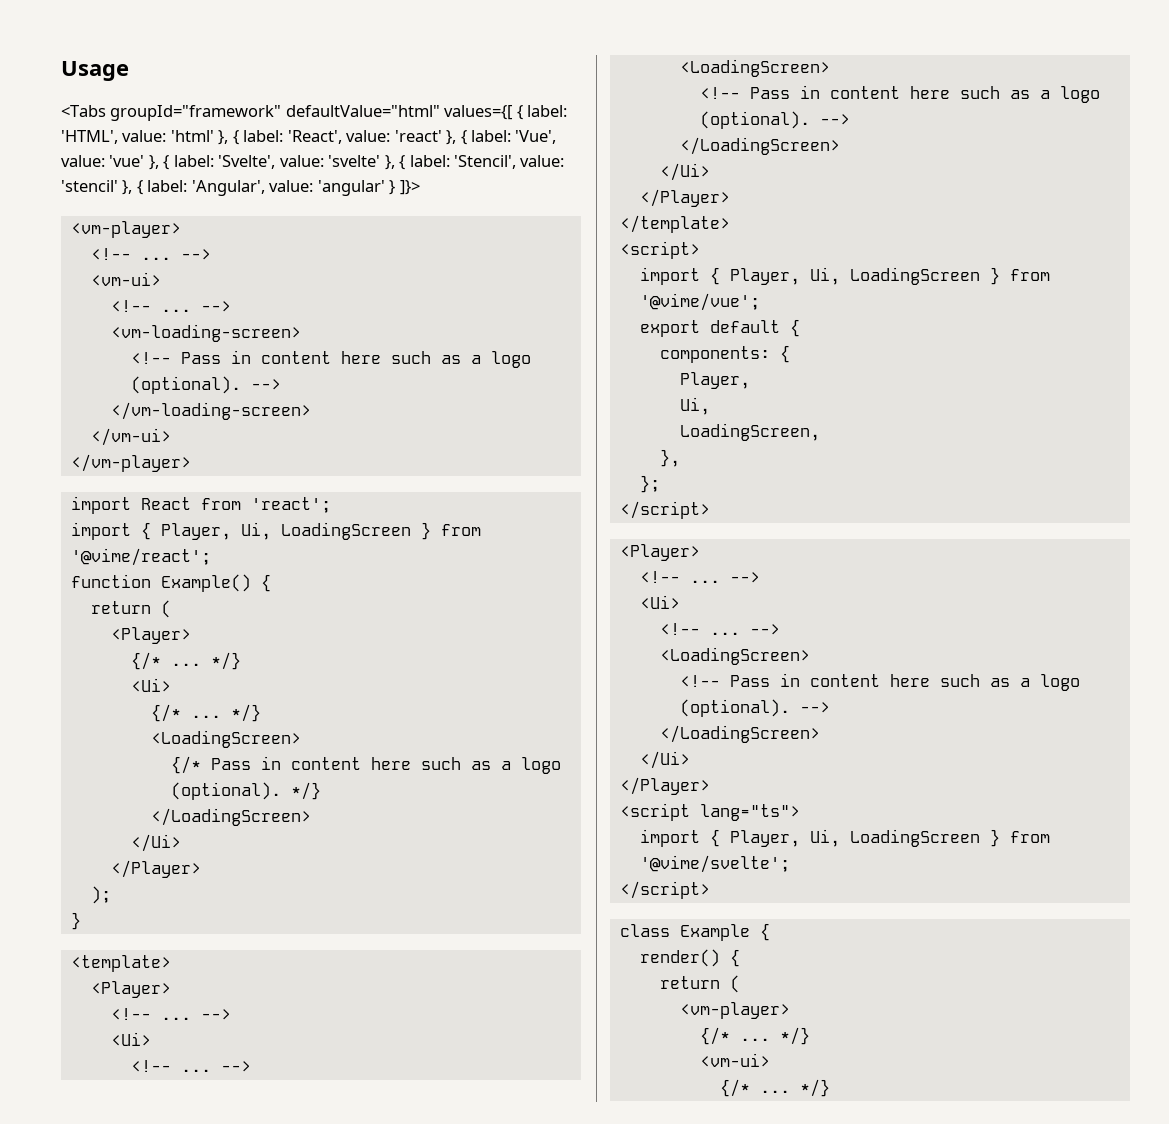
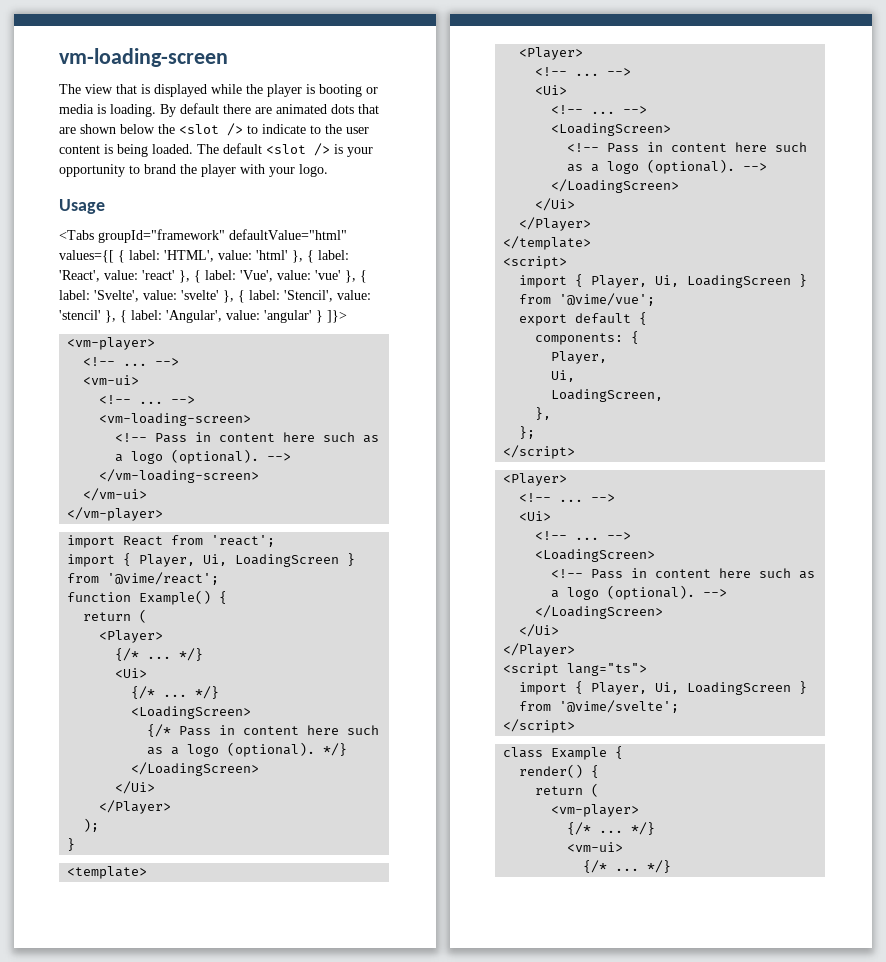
+ vm-loading-screen
+ The view that is displayed while the player is booting or media is loading. By default there are animated dots that are shown below the <slot /> to indicate to the user content is being loaded. The default <slot /> is your opportunity to brand the player with your logo.

